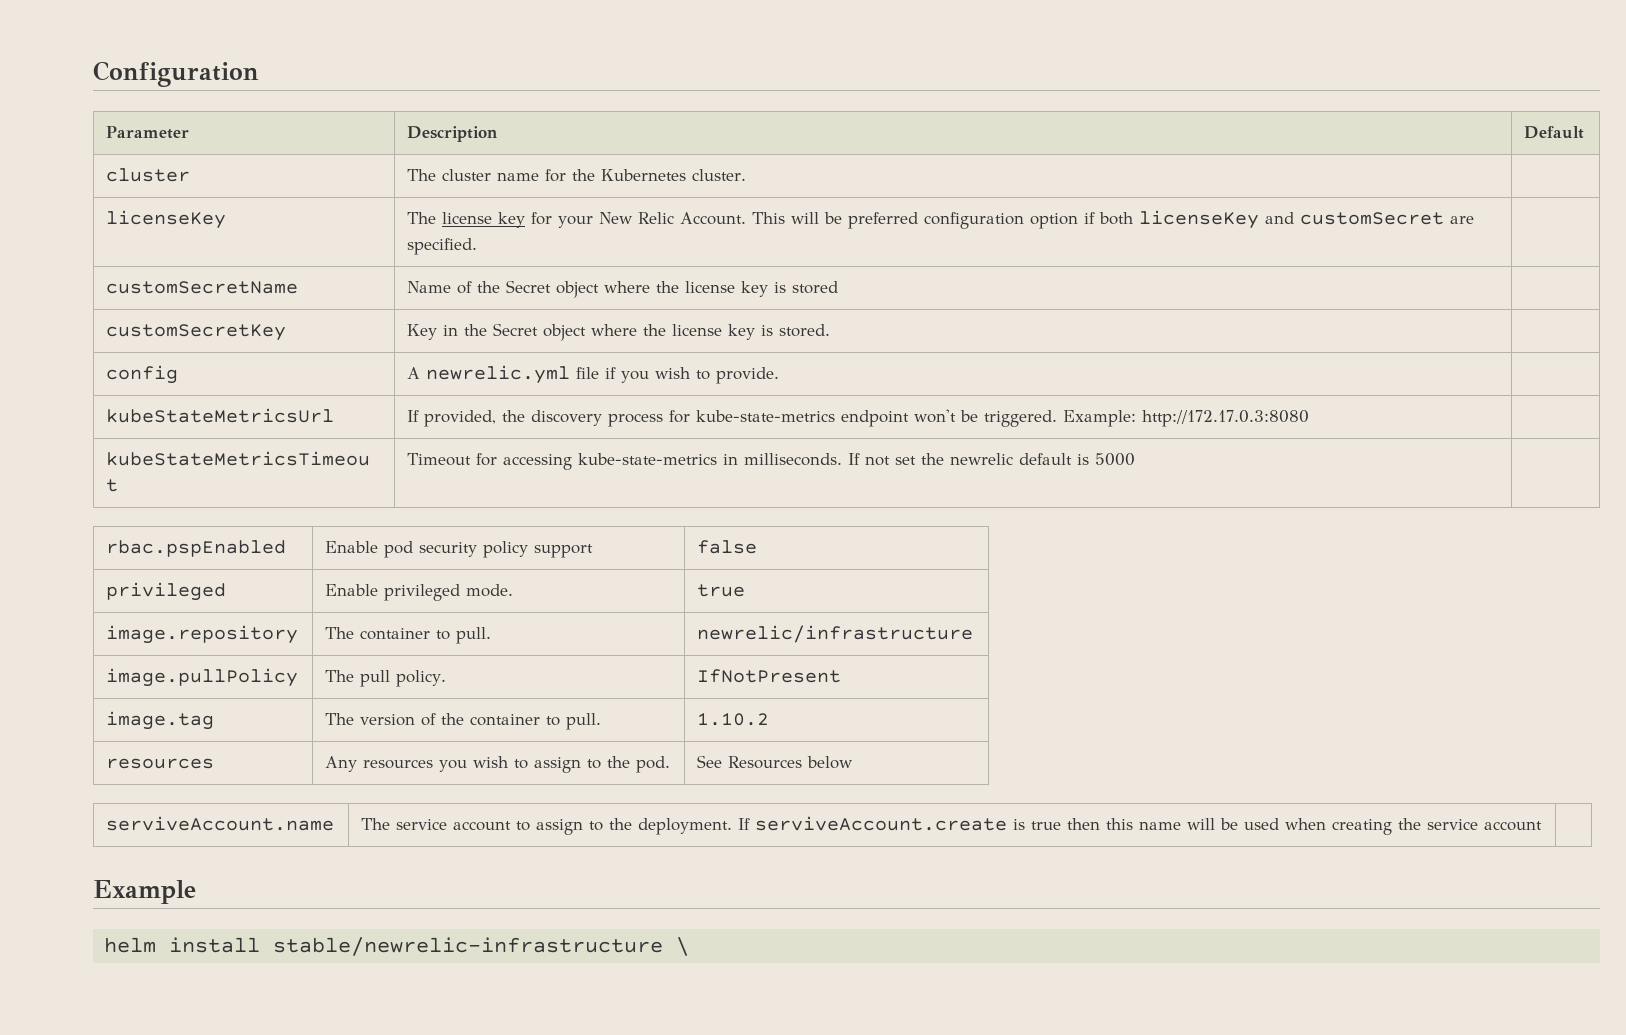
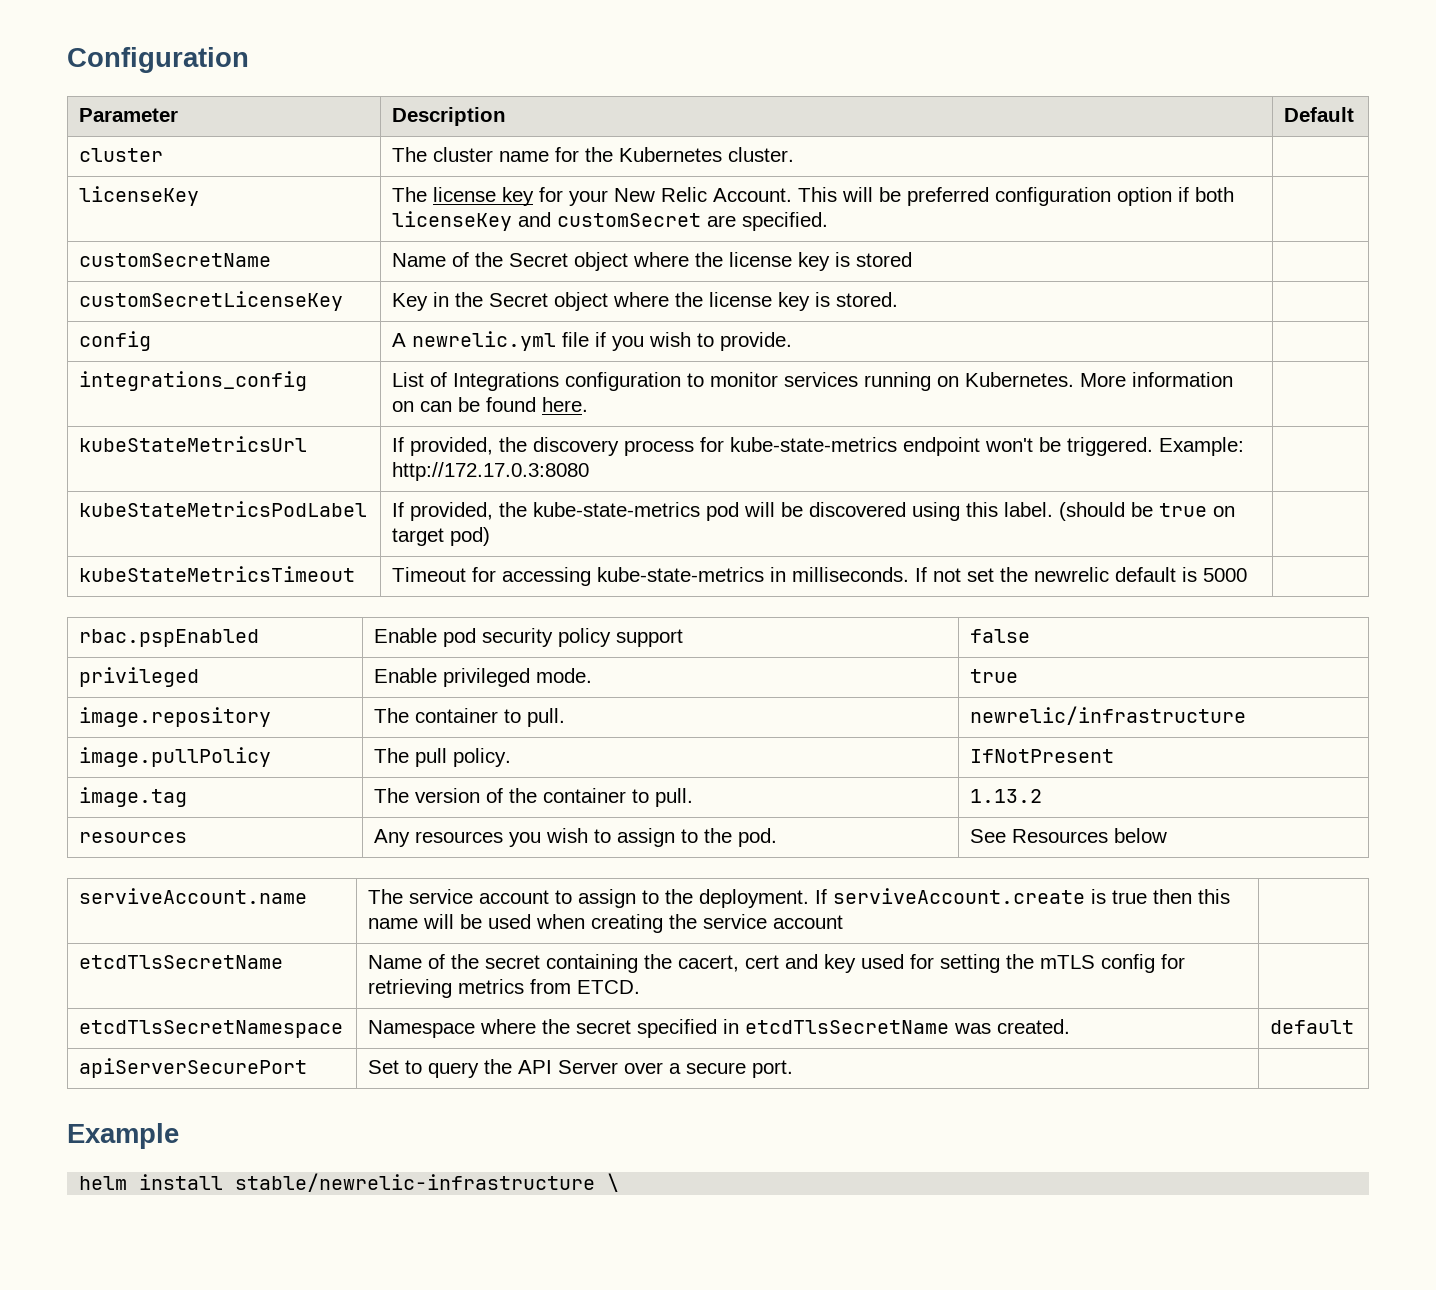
- customSecretKey | Key in the Secret object where the license key is stored. |
+ customSecretLicenseKey | Key in the Secret object where the license key is stored. |
+ integrations_config | List of Integrations configuration to monitor services running on Kubernetes. More information on can be found here. |
+ kubeStateMetricsPodLabel | If provided, the kube-state-metrics pod will be discovered using this label. (should be true on target pod) |
- image.tag | The version of the container to pull. | 1.10.2
+ image.tag | The version of the container to pull. | 1.13.2
+ etcdTlsSecretName | Name of the secret containing the cacert, cert and key used for setting the mTLS config for retrieving metrics from ETCD. |
+ etcdTlsSecretNamespace | Namespace where the secret specified in etcdTlsSecretName was created. | default
+ apiServerSecurePort | Set to query the API Server over a secure port. |

